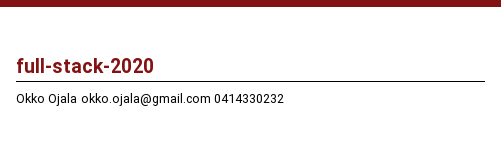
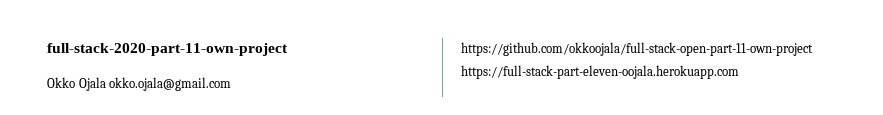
- full-stack-2020
+ full-stack-2020-part-11-own-project
- Okko Ojala okko.ojala@gmail.com 0414330232
+ Okko Ojala okko.ojala@gmail.com https://github.com/okkoojala/full-stack-open-part-11-own-project https://full-stack-part-eleven-oojala.herokuapp.com

